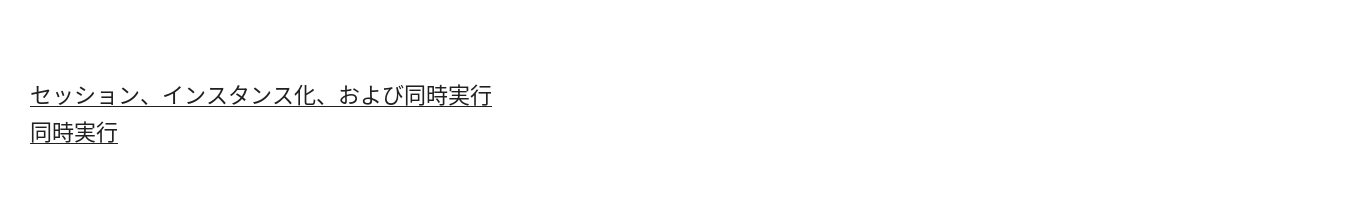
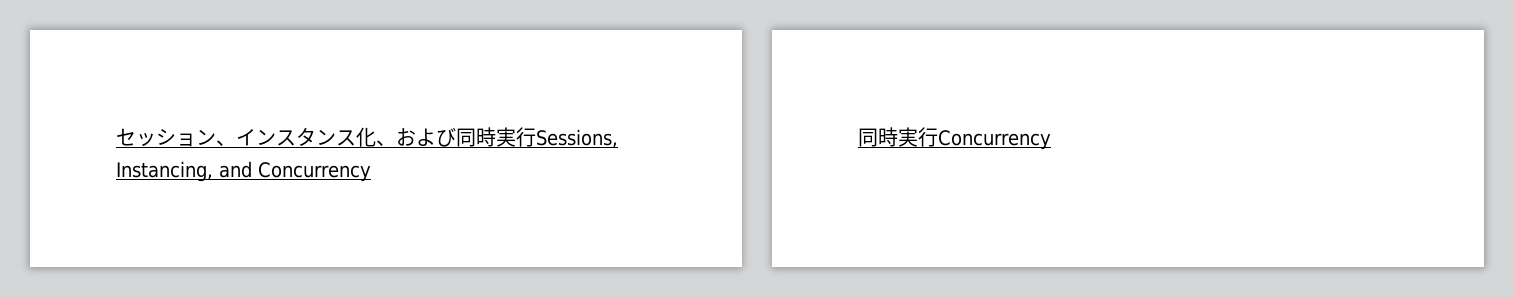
- セッション、インスタンス化、および同時実行
- 同時実行
+ セッション、インスタンス化、および同時実行Sessions, Instancing, and Concurrency
+ 同時実行Concurrency

